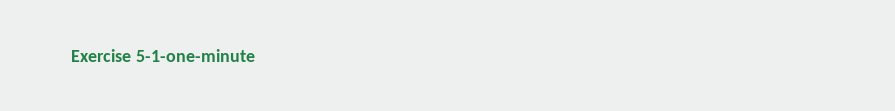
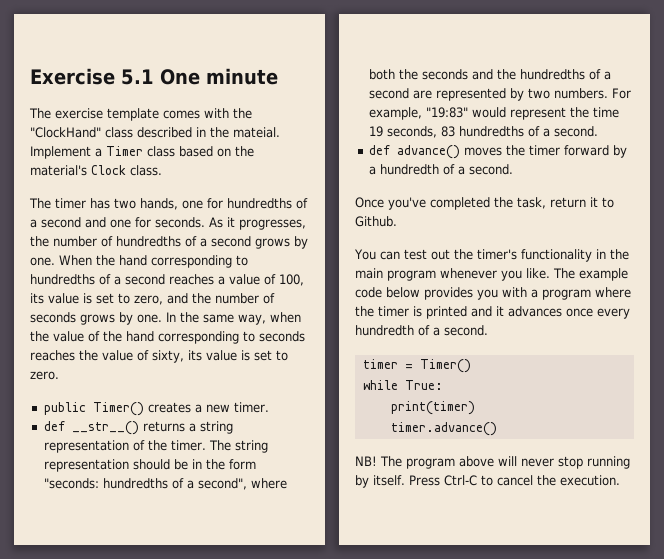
- Exercise 5-1-one-minute
+ Exercise 5.1 One minute
+ The exercise template comes with the "ClockHand" class described in the mateial. Implement a Timer class based on the material's Clock class.
+ The timer has two hands, one for hundredths of a second and one for seconds. As it progresses, the number of hundredths of a second grows by one. When the hand corresponding to hundredths of a second reaches a value of 100, its value is set to zero, and the number of seconds grows by one. In the same way, when the value of the hand corresponding to seconds reaches the value of sixty, its value is set to zero.
+ public Timer() creates a new timer.
+ def __str__() returns a string representation of the timer. The string representation should be in the form "seconds: hundredths of a second", where both the seconds and the hundredths of a second are represented by two numbers. For example, "19:83" would represent the time 19 seconds, 83 hundredths of a second.
+ def advance() moves the timer forward by a hundredth of a second.
+ Once you've completed the task, return it to Github.
+ You can test out the timer's functionality in the main program whenever you like. The example code below provides you with a program where the timer is printed and it advances once every hundredth of a second.
+ timer = Timer()
+ while True:
+ print(timer)
+ timer.advance()
+ NB! The program above will never stop running by itself. Press Ctrl-C to cancel the execution.

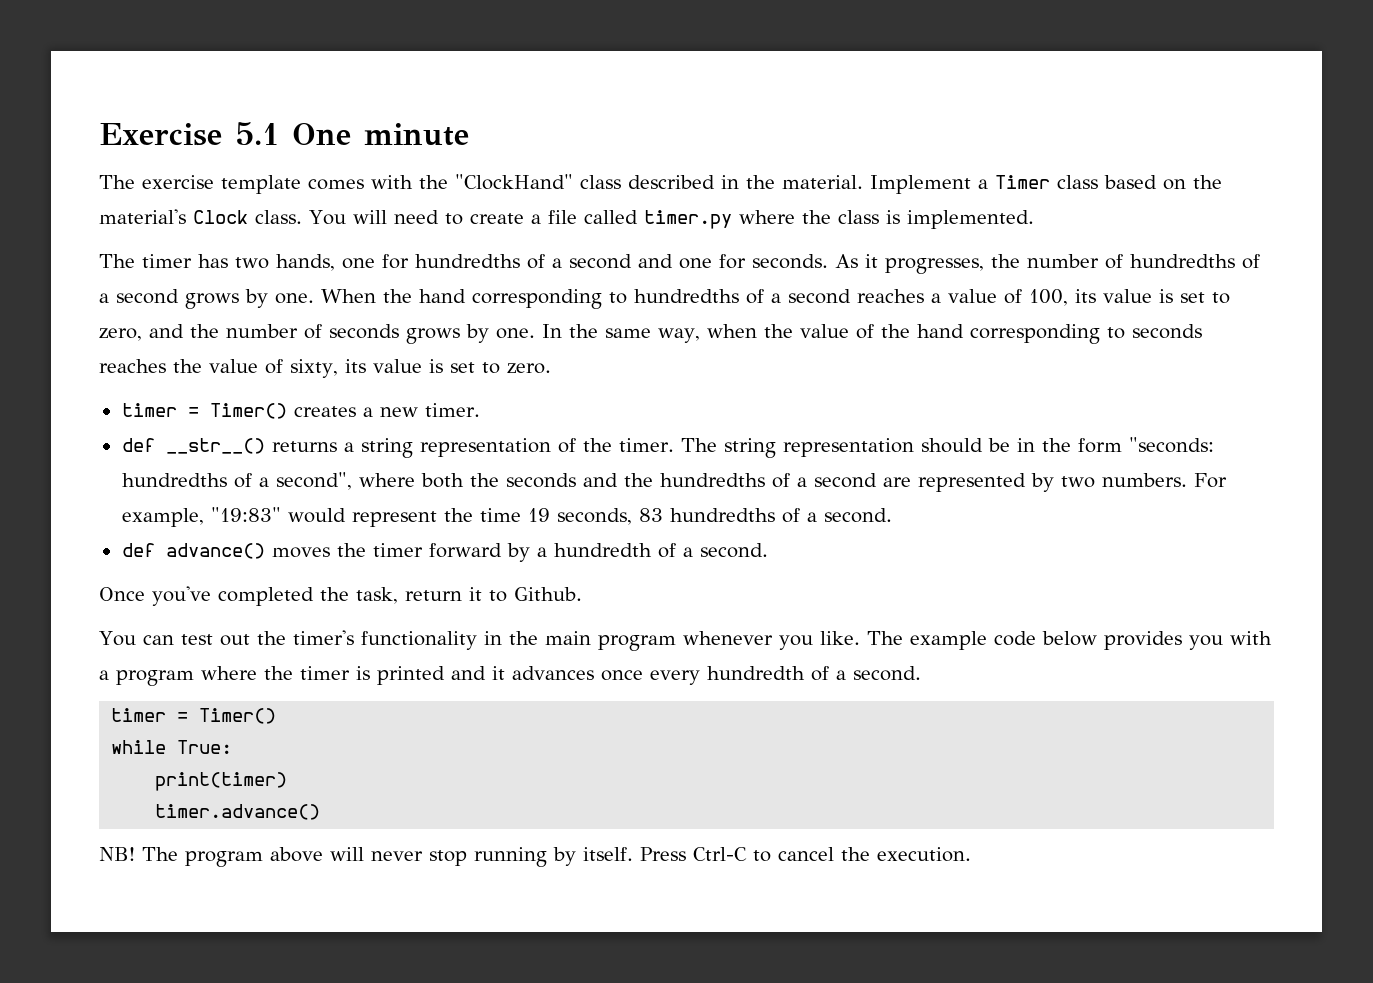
- The exercise template comes with the "ClockHand" class described in the mateial.
+ The exercise template comes with the "ClockHand" class described in the material.
+ You will need to create a file called timer.py where the class is implemented.
- public Timer() creates a new timer.
+ timer = Timer() creates a new timer.

